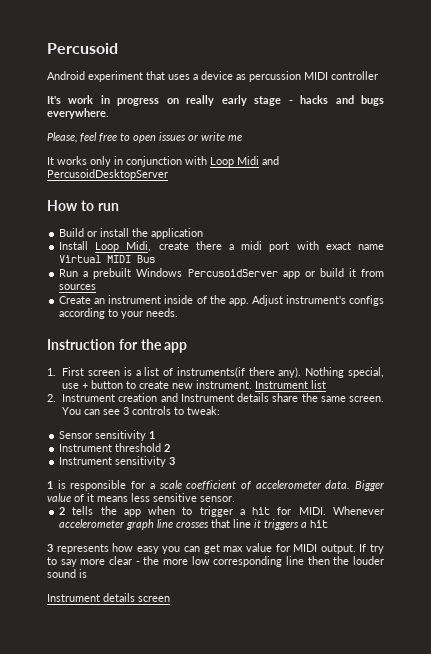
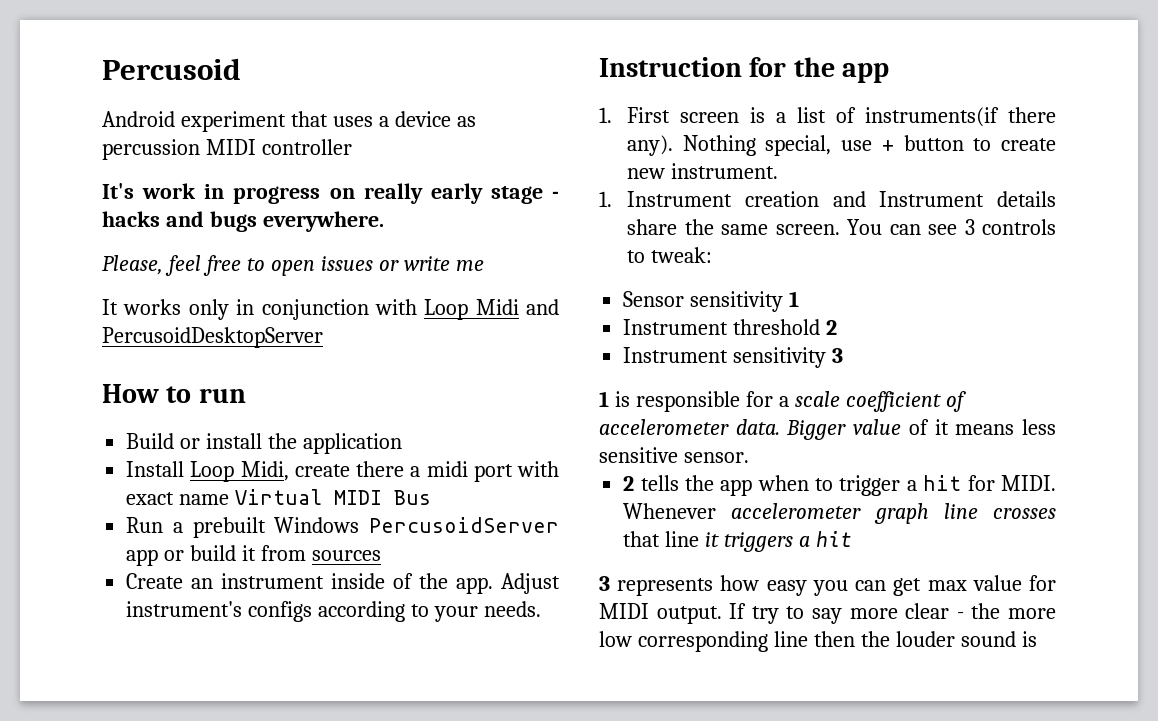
- Nothing special, use + button to create new instrument. Instrument list
- 2. Instrument creation and Instrument details share the same screen.
+ Nothing special, use + button to create new instrument.
+ 1. Instrument creation and Instrument details share the same screen.
- Instrument details screen

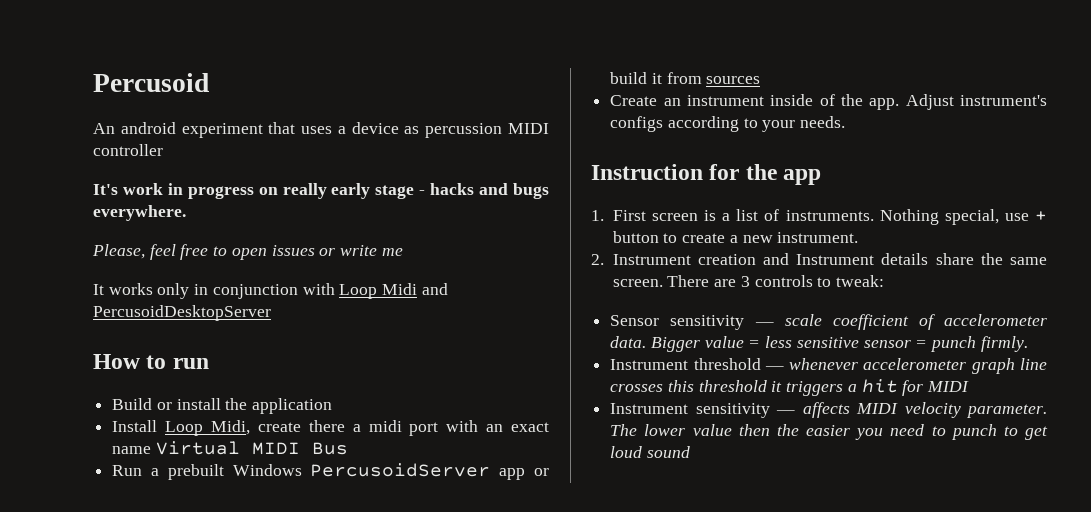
- Android experiment that uses a device as percussion MIDI controller
+ An android experiment that uses a device as percussion MIDI controller
- Install Loop Midi, create there a midi port with exact name Virtual MIDI Bus
+ Install Loop Midi, create there a midi port with an exact name Virtual MIDI Bus
- 1. First screen is a list of instruments(if there any).
+ 1. First screen is a list of instruments.
- Nothing special, use + button to create new instrument.
+ Nothing special, use + button to create a new instrument.
- 1. Instrument creation and Instrument details share the same screen.
+ 2. Instrument creation and Instrument details share the same screen.
- You can see 3 controls to tweak:
+ There are 3 controls to tweak:
- Sensor sensitivity 1
- Instrument threshold 2
- Instrument sensitivity 3
- 1 is responsible for a scale coefficient of accelerometer data.
+ Sensor sensitivity — scale coefficient of accelerometer data.
- Bigger value of it means less sensitive sensor.
- 2 tells the app when to trigger a hit for MIDI. Whenever accelerometer graph line crosses that line it triggers a hit
- 3 represents how easy you can get max value for MIDI output. If try to say more clear - the more low corresponding line then the louder sound is
+ Bigger value = less sensitive sensor = punch firmly.
+ Instrument threshold — whenever accelerometer graph line crosses this threshold it triggers a hit for MIDI
+ Instrument sensitivity — affects MIDI velocity parameter. The lower value then the easier you need to punch to get loud sound

